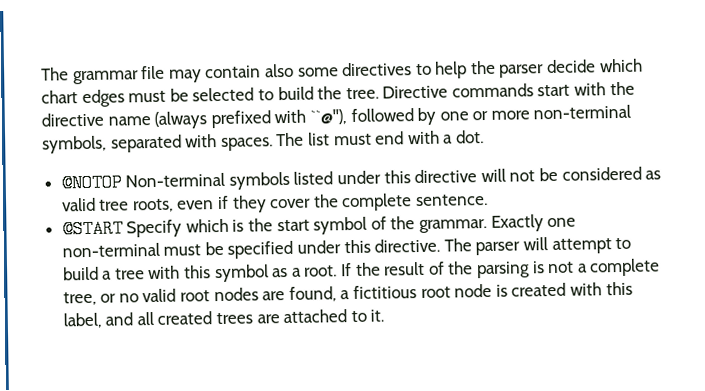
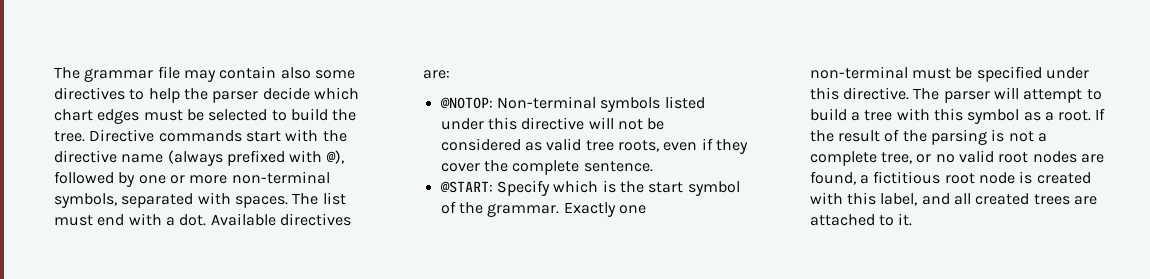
- Directive commands start with the directive name (always prefixed with ``@''), followed by one or more non-terminal symbols, separated with spaces.
+ Directive commands start with the directive name (always prefixed with @), followed by one or more non-terminal symbols, separated with spaces.
- The list must end with a dot.
- @NOTOP Non-terminal symbols listed under this directive will not be considered as valid tree roots, even if they cover the complete sentence.
+ The list must end with a dot. Available directives are:
+ @NOTOP: Non-terminal symbols listed under this directive will not be considered as valid tree roots, even if they cover the complete sentence.
- @START Specify which is the start symbol of the grammar.
+ @START: Specify which is the start symbol of the grammar.

